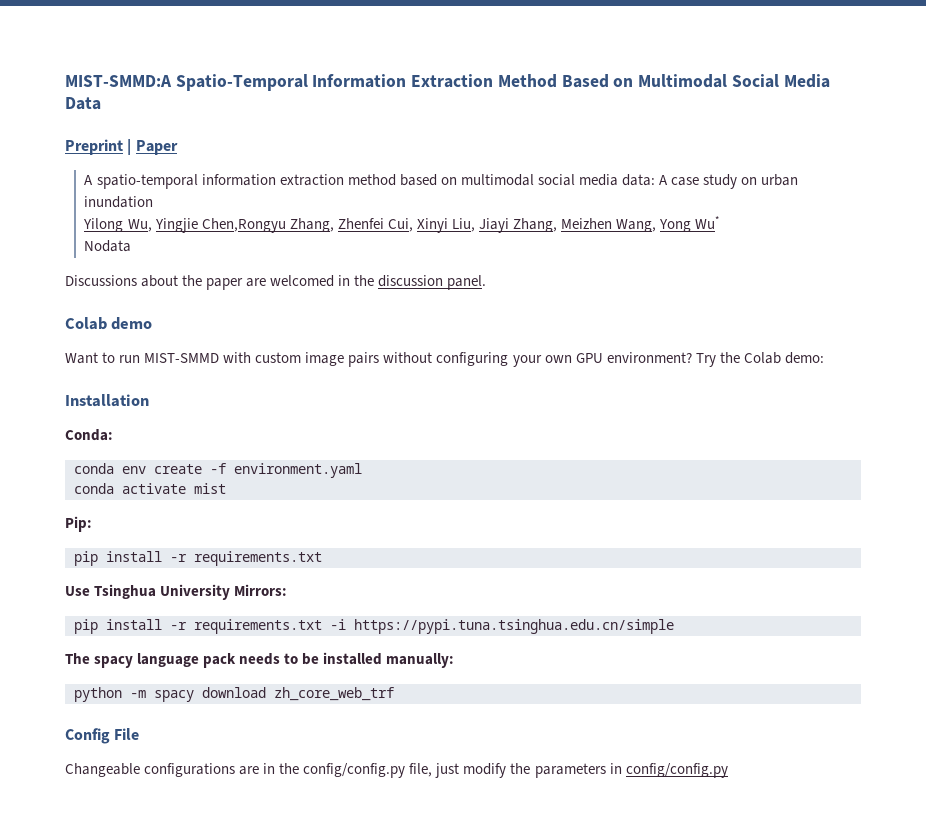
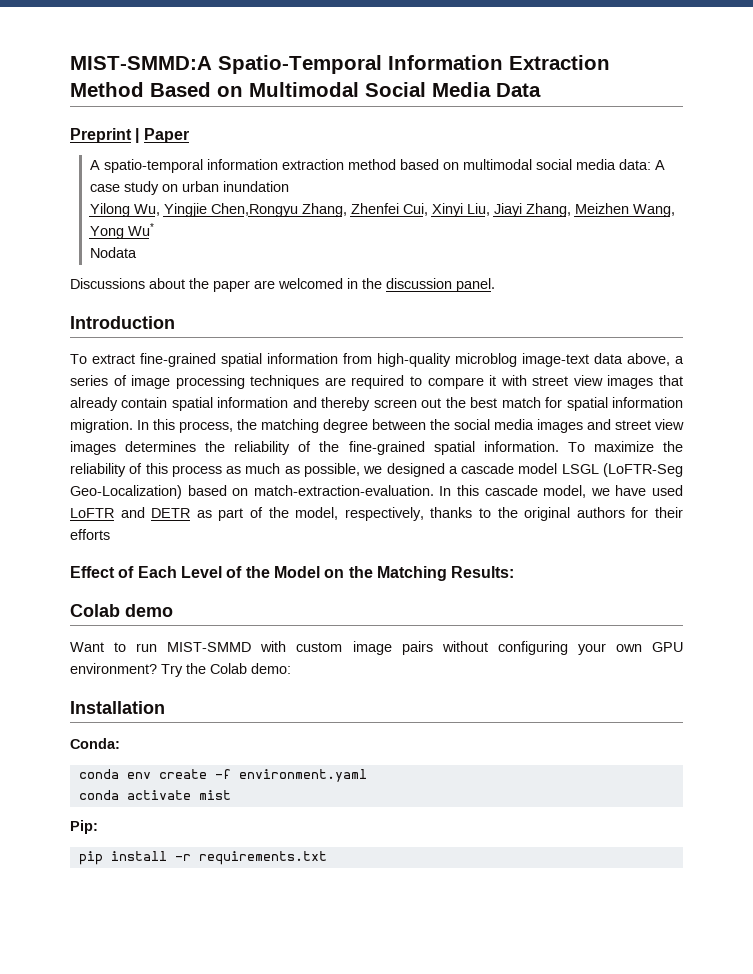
+ Introduction
+ To extract fine-grained spatial information from high-quality microblog image-text data above, a series of image processing techniques are required to compare it with street view images that already contain spatial information and thereby screen out the best match for spatial information migration. In this process, the matching degree between the social media images and street view images determines the reliability of the fine-grained spatial information. To maximize the reliability of this process as much as possible, we designed a cascade model LSGL (LoFTR-Seg Geo-Localization) based on match-extraction-evaluation. In this cascade model, we have used LoFTR and DETR as part of the model, respectively, thanks to the original authors for their efforts
+ Effect of Each Level of the Model on the Matching Results:
- Use Tsinghua University Mirrors:
- pip install -r requirements.txt -i https://pypi.tuna.tsinghua.edu.cn/simple
- The spacy language pack needs to be installed manually:
- python -m spacy download zh_core_web_trf
- Config File
- Changeable configurations are in the config/config.py file, just modify the parameters in config/config.py

